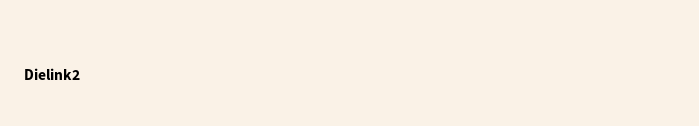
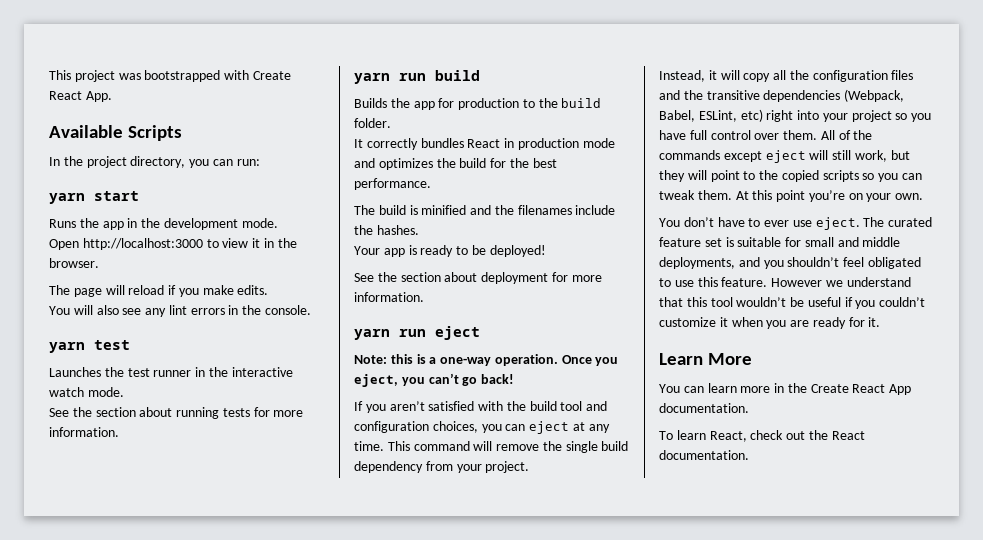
- Dielink2
+ This project was bootstrapped with Create React App.
+ Available Scripts
+ In the project directory, you can run:
+ yarn start
+ Runs the app in the development mode.
+ Open http://localhost:3000 to view it in the browser.
+ The page will reload if you make edits.
+ You will also see any lint errors in the console.
+ yarn test
+ Launches the test runner in the interactive watch mode.
+ See the section about running tests for more information.
+ yarn run build
+ Builds the app for production to the build folder.
+ It correctly bundles React in production mode and optimizes the build for the best performance.
+ The build is minified and the filenames include the hashes.
+ Your app is ready to be deployed!
+ See the section about deployment for more information.
+ yarn run eject
+ Note: this is a one-way operation. Once you eject, you can’t go back!
+ If you aren’t satisfied with the build tool and configuration choices, you can eject at any time. This command will remove the single build dependency from your project.
+ Instead, it will copy all the configuration files and the transitive dependencies (Webpack, Babel, ESLint, etc) right into your project so you have full control over them. All of the commands except eject will still work, but they will point to the copied scripts so you can tweak them. At this point you’re on your own.
+ You don’t have to ever use eject. The curated feature set is suitable for small and middle deployments, and you shouldn’t feel obligated to use this feature. However we understand that this tool wouldn’t be useful if you couldn’t customize it when you are ready for it.
+ Learn More
+ You can learn more in the Create React App documentation.
+ To learn React, check out the React documentation.

